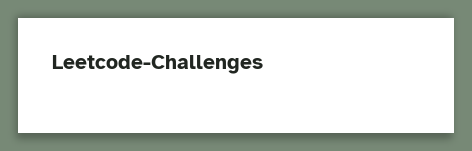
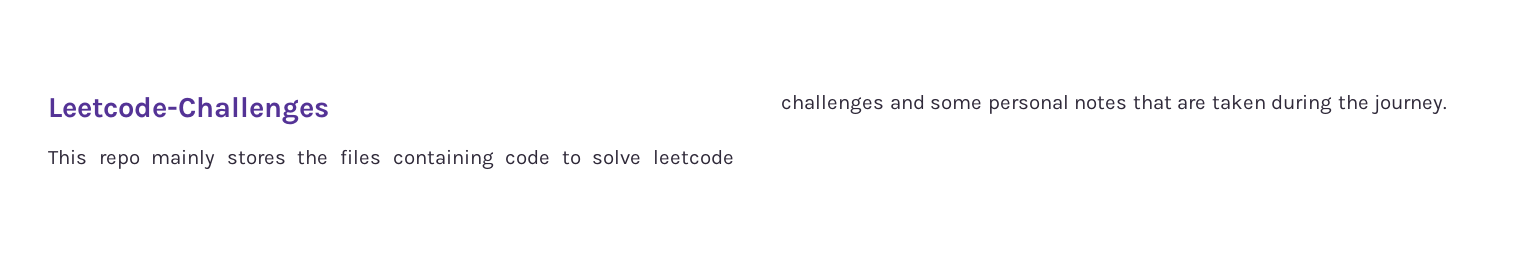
+ This repo mainly stores the files containing code to solve leetcode challenges and some personal notes that are taken during the journey.

